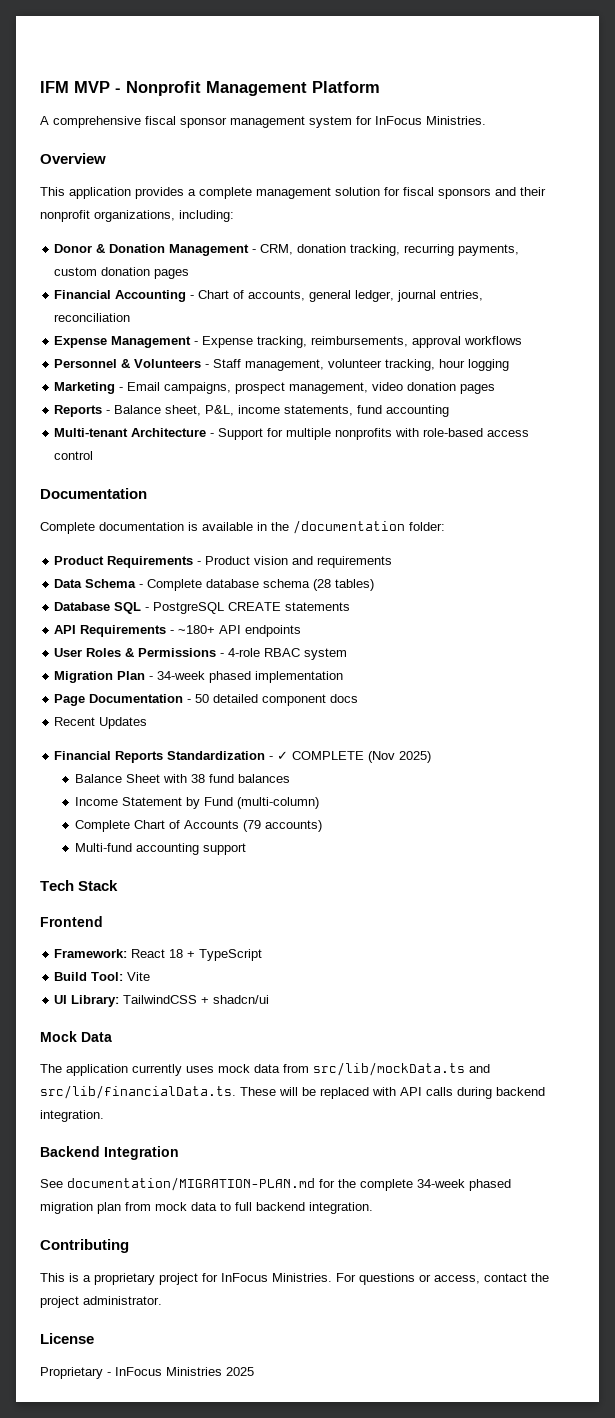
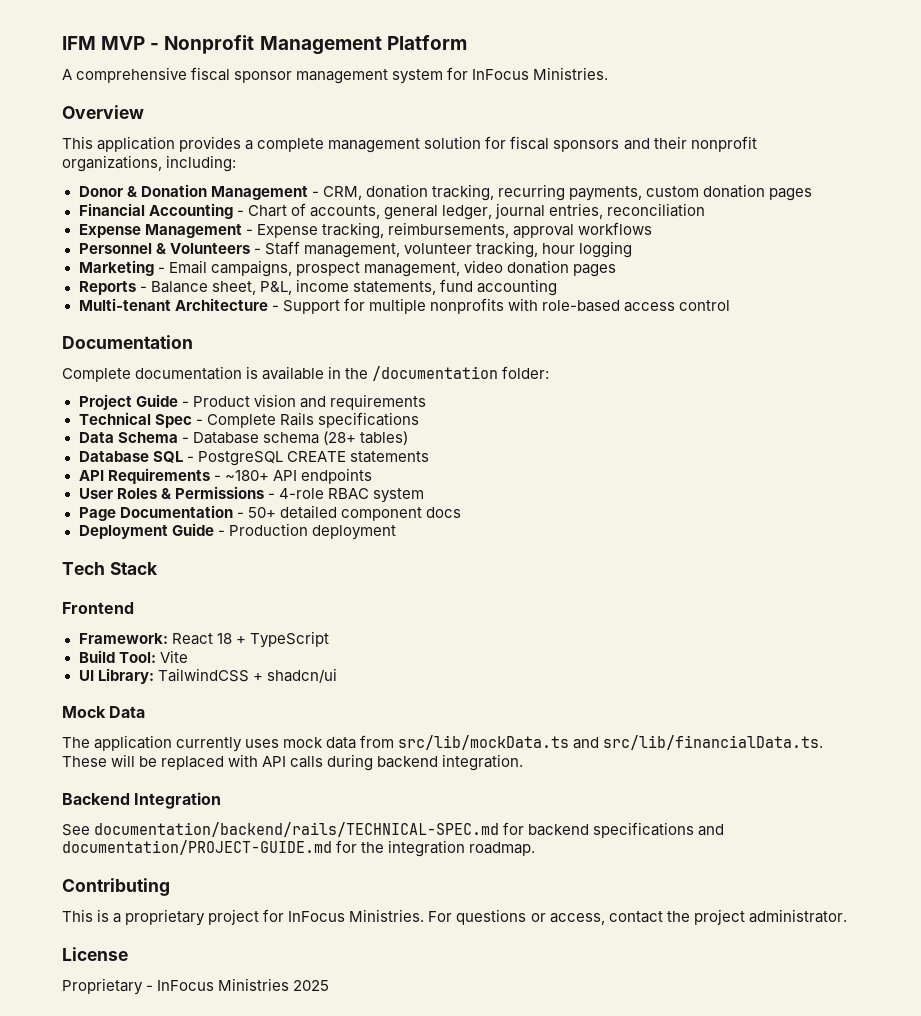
- Product Requirements - Product vision and requirements
+ Project Guide - Product vision and requirements
+ Technical Spec - Complete Rails specifications
- Data Schema - Complete database schema (28 tables)
+ Data Schema - Database schema (28+ tables)
- Migration Plan - 34-week phased implementation
- Page Documentation - 50 detailed component docs
+ Page Documentation - 50+ detailed component docs
- Recent Updates
- Financial Reports Standardization - ✓ COMPLETE (Nov 2025)
- Balance Sheet with 38 fund balances
- Income Statement by Fund (multi-column)
- Complete Chart of Accounts (79 accounts)
- Multi-fund accounting support
+ Deployment Guide - Production deployment
- See documentation/MIGRATION-PLAN.md for the complete 34-week phased migration plan from mock data to full backend integration.
+ See documentation/backend/rails/TECHNICAL-SPEC.md for backend specifications and documentation/PROJECT-GUIDE.md for the integration roadmap.

